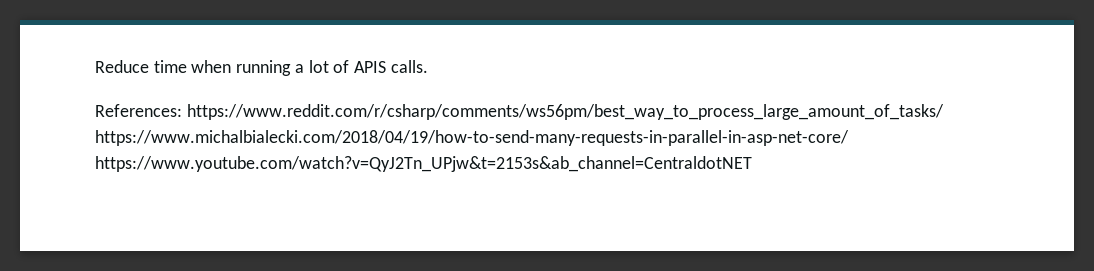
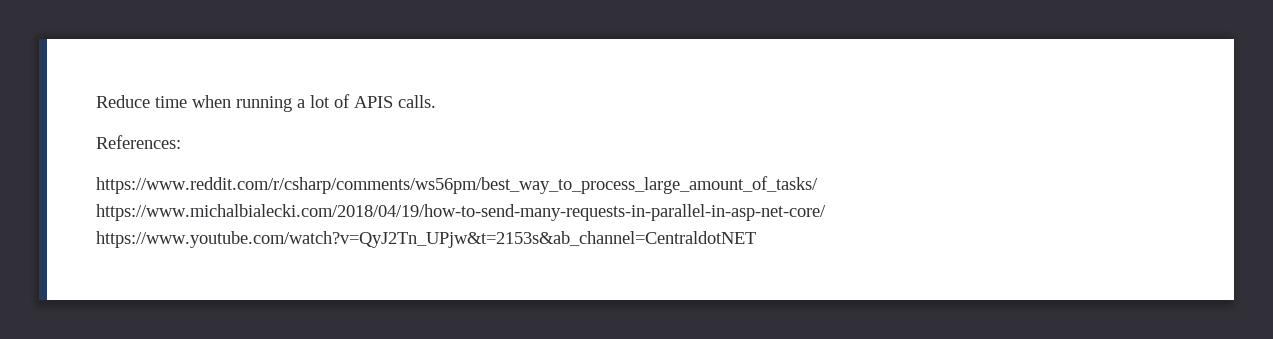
- References: https://www.reddit.com/r/csharp/comments/ws56pm/best_way_to_process_large_amount_of_tasks/ https://www.michalbialecki.com/2018/04/19/how-to-send-many-requests-in-parallel-in-asp-net-core/ https://www.youtube.com/watch?v=QyJ2Tn_UPjw&t=2153s&ab_channel=CentraldotNET
+ References:
+ https://www.reddit.com/r/csharp/comments/ws56pm/best_way_to_process_large_amount_of_tasks/ https://www.michalbialecki.com/2018/04/19/how-to-send-many-requests-in-parallel-in-asp-net-core/ https://www.youtube.com/watch?v=QyJ2Tn_UPjw&t=2153s&ab_channel=CentraldotNET

